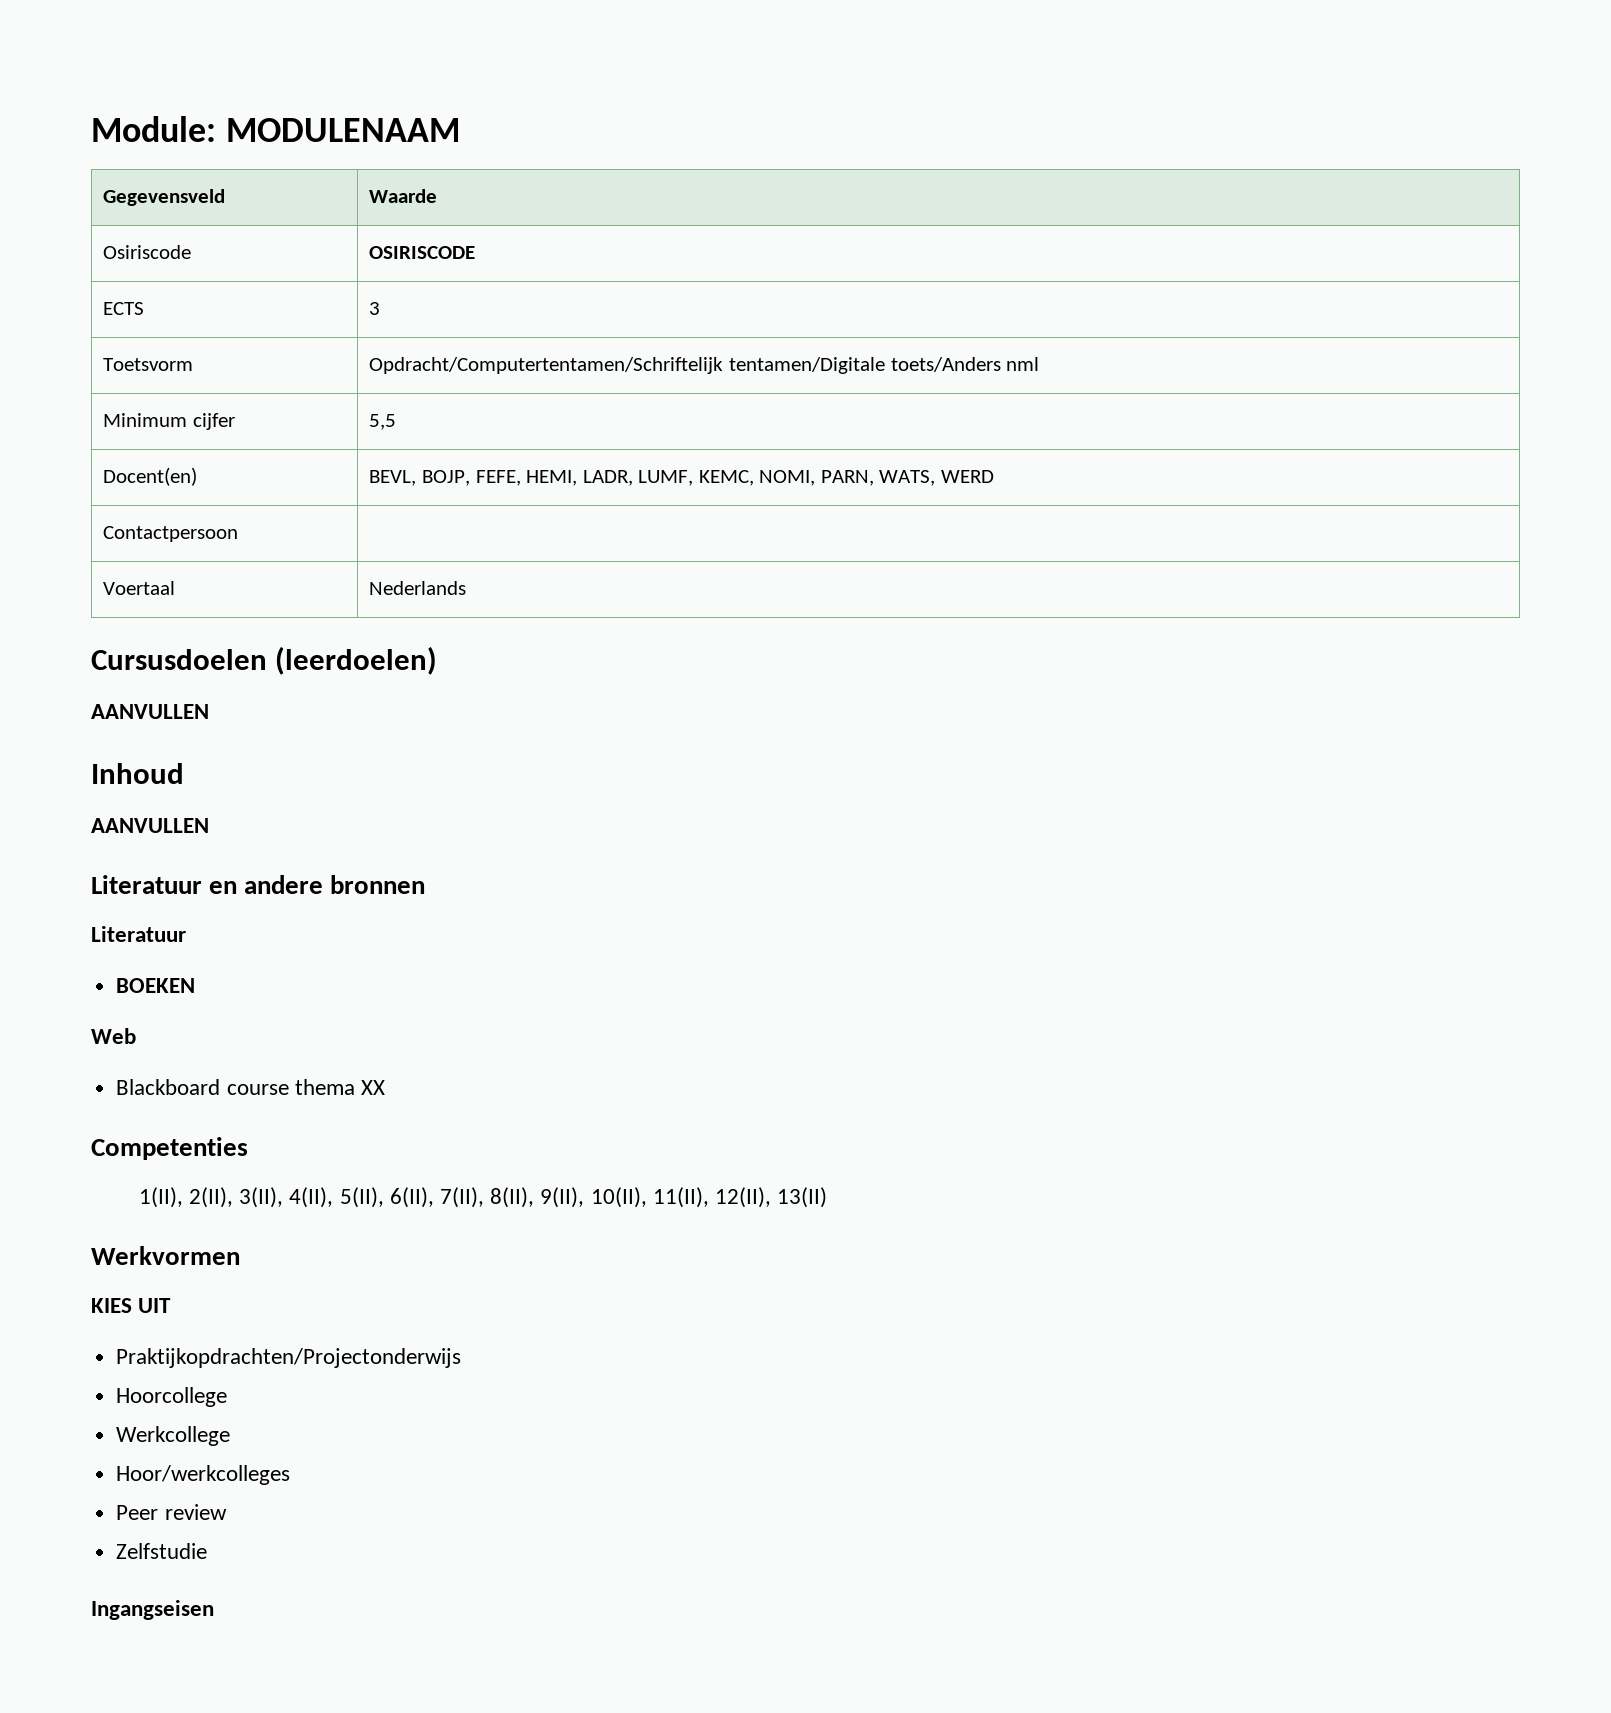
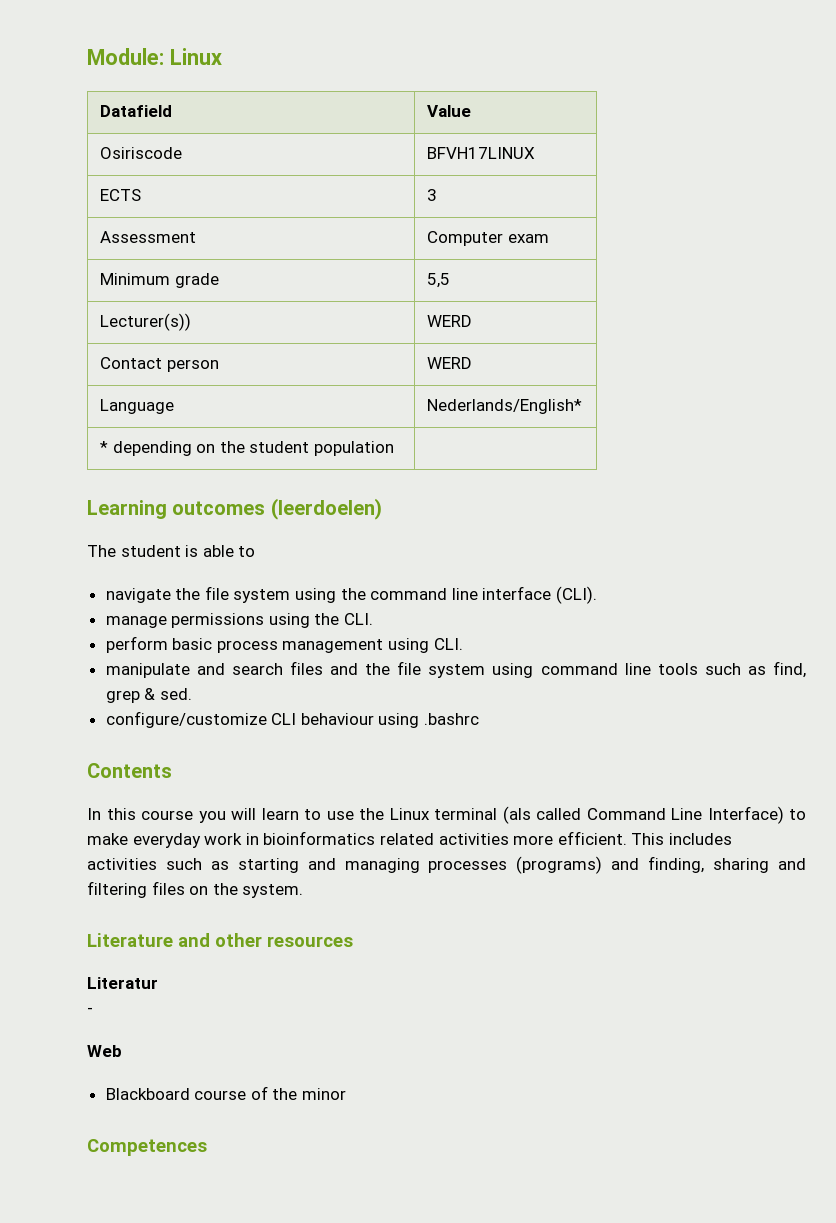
- Module: MODULENAAM
- Gegevensveld | Waarde
+ Module: Linux
+ Datafield | Value
- Osiriscode | OSIRISCODE
+ Osiriscode | BFVH17LINUX
- Toetsvorm | Opdracht/Computertentamen/Schriftelijk tentamen/Digitale toets/Anders nml
+ Assessment | Computer exam
- Minimum cijfer | 5,5
+ Minimum grade | 5,5
- Docent(en) | BEVL, BOJP, FEFE, HEMI, LADR, LUMF, KEMC, NOMI, PARN, WATS, WERD
- Contactpersoon |
- Voertaal | Nederlands
- Cursusdoelen (leerdoelen)
- AANVULLEN
- Inhoud
- AANVULLEN
- Literatuur en andere bronnen
- Literatuur
- BOEKEN
+ Lecturer(s)) | WERD
+ Contact person | WERD
+ Language | Nederlands/English*
+ * depending on the student population |
+ Learning outcomes (leerdoelen)
+ The student is able to
+ navigate the file system using the command line interface (CLI).
+ manage permissions using the CLI.
+ perform basic process management using CLI.
+ manipulate and search files and the file system using command line tools such as find, grep & sed.
+ configure/customize CLI behaviour using .bashrc
+ Contents
+ In this course you will learn to use the Linux terminal (als called Command Line Interface) to make everyday work in bioinformatics related activities more efficient. This includes activities such as starting and managing processes (programs) and finding, sharing and filtering files on the system.
+ Literature and other resources
+ Literatur
+ -
  Web
- Blackboard course thema XX
- Competenties
- 1(II), 2(II), 3(II), 4(II), 5(II), 6(II), 7(II), 8(II), 9(II), 10(II), 11(II), 12(II), 13(II)
- Werkvormen
- KIES UIT
- Praktijkopdrachten/Projectonderwijs
- Hoorcollege
- Werkcollege
- Hoor/werkcolleges
- Peer review
- Zelfstudie
- Ingangseisen
+ Blackboard course of the minor
+ Competences

